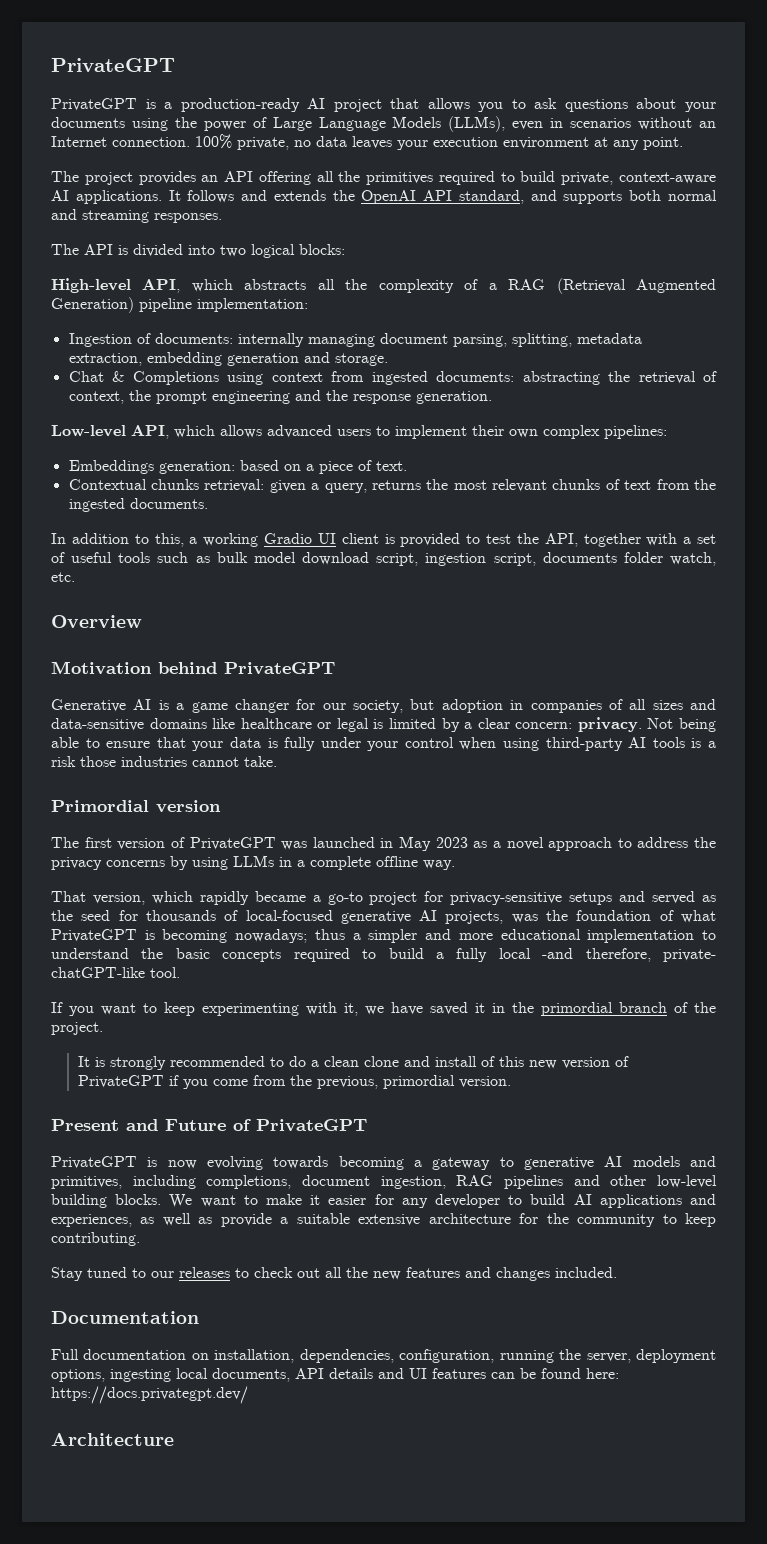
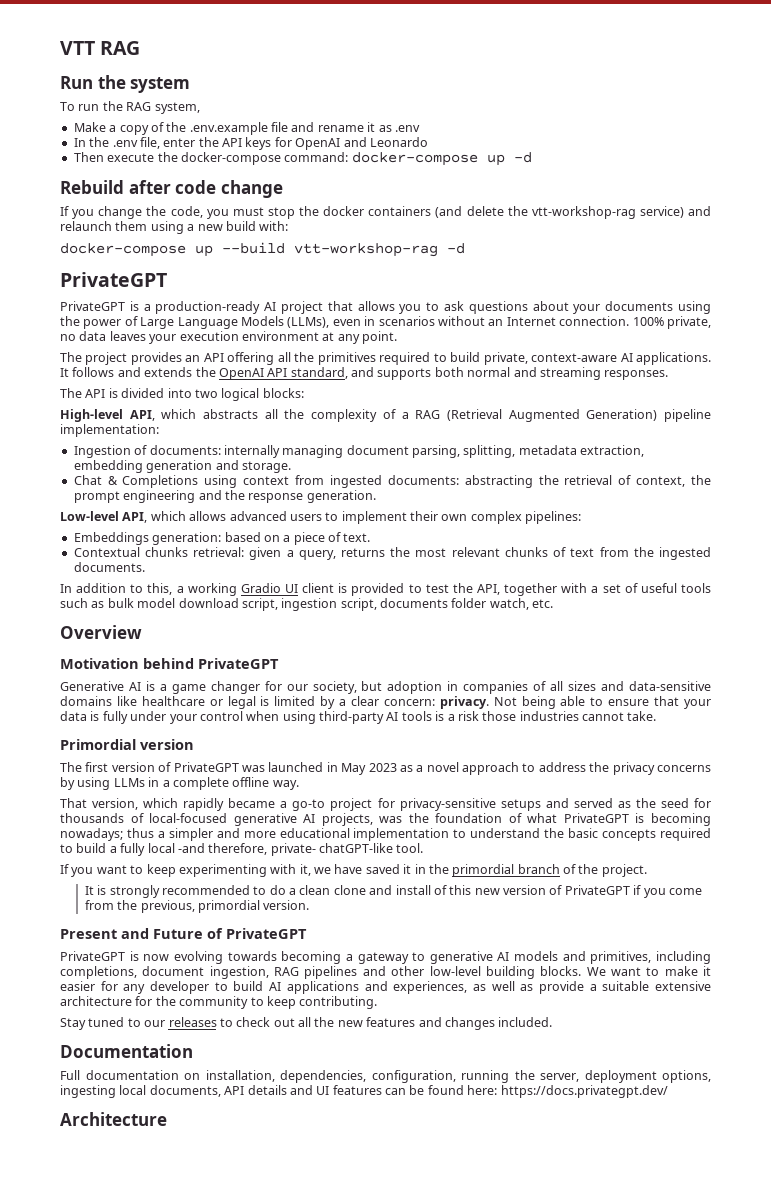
+ VTT RAG
+ Run the system
+ To run the RAG system,
+ Make a copy of the .env.example file and rename it as .env
+ In the .env file, enter the API keys for OpenAI and Leonardo
+ Then execute the docker-compose command: docker-compose up -d
+ Rebuild after code change
+ If you change the code, you must stop the docker containers (and delete the vtt-workshop-rag service) and relaunch them using a new build with:
+ docker-compose up --build vtt-workshop-rag -d

